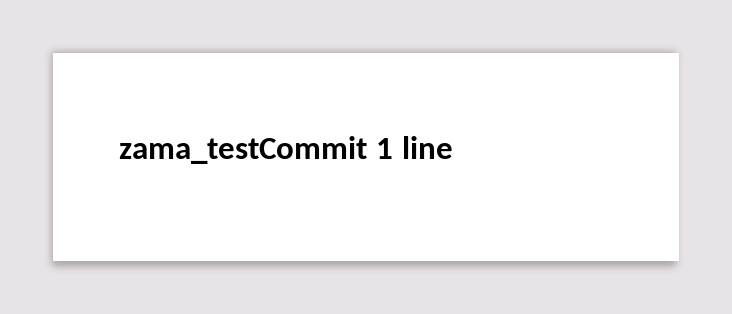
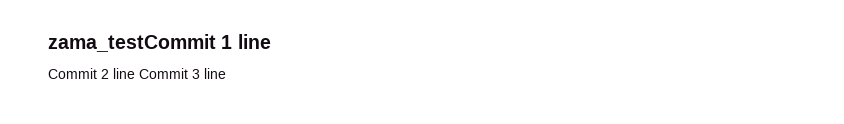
+ Commit 2 line Commit 3 line

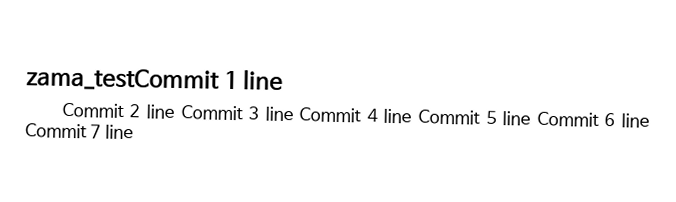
- Commit 2 line Commit 3 line
+ Commit 2 line Commit 3 line Commit 4 line Commit 5 line Commit 6 line Commit 7 line

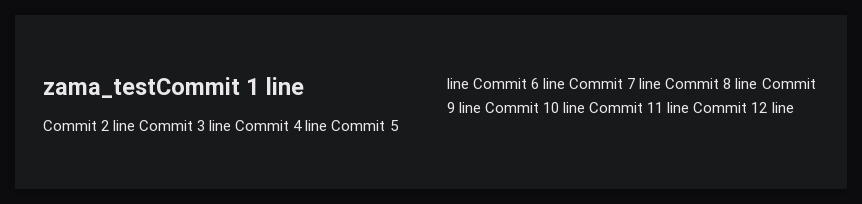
- Commit 2 line Commit 3 line Commit 4 line Commit 5 line Commit 6 line Commit 7 line
+ Commit 2 line Commit 3 line Commit 4 line Commit 5 line Commit 6 line Commit 7 line Commit 8 line Commit 9 line Commit 10 line Commit 11 line Commit 12 line

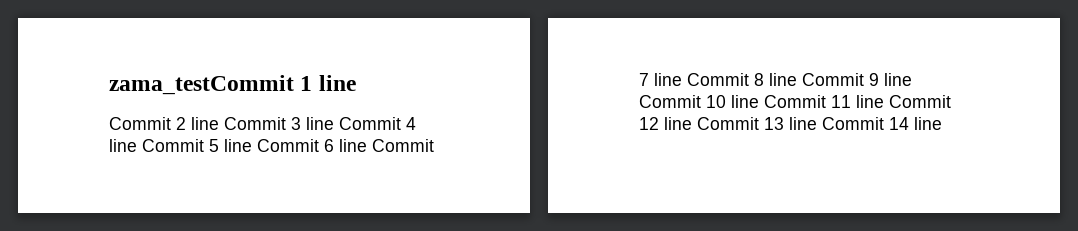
- Commit 2 line Commit 3 line Commit 4 line Commit 5 line Commit 6 line Commit 7 line Commit 8 line Commit 9 line Commit 10 line Commit 11 line Commit 12 line
+ Commit 2 line Commit 3 line Commit 4 line Commit 5 line Commit 6 line Commit 7 line Commit 8 line Commit 9 line Commit 10 line Commit 11 line Commit 12 line Commit 13 line Commit 14 line

